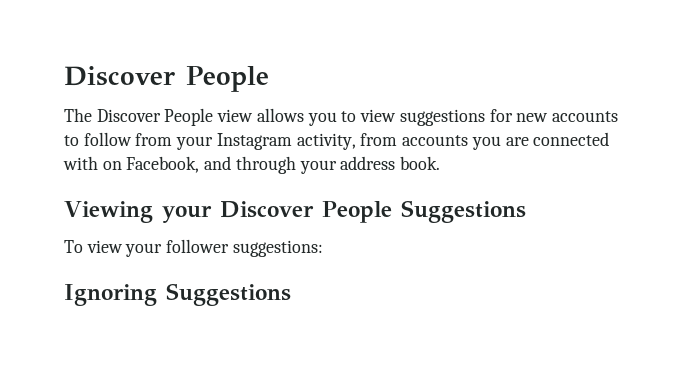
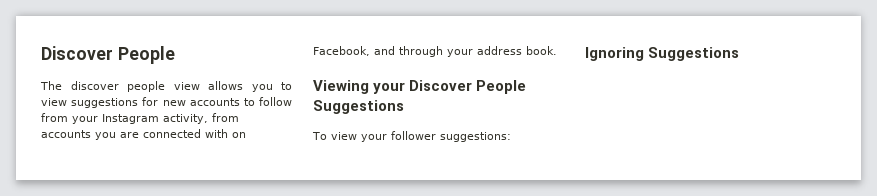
- The Discover People view allows you to view suggestions for new accounts to follow from your Instagram activity, from accounts you are connected with on Facebook, and through your address book.
+ The discover people view allows you to view suggestions for new accounts to follow from your Instagram activity, from accounts you are connected with on Facebook, and through your address book.

